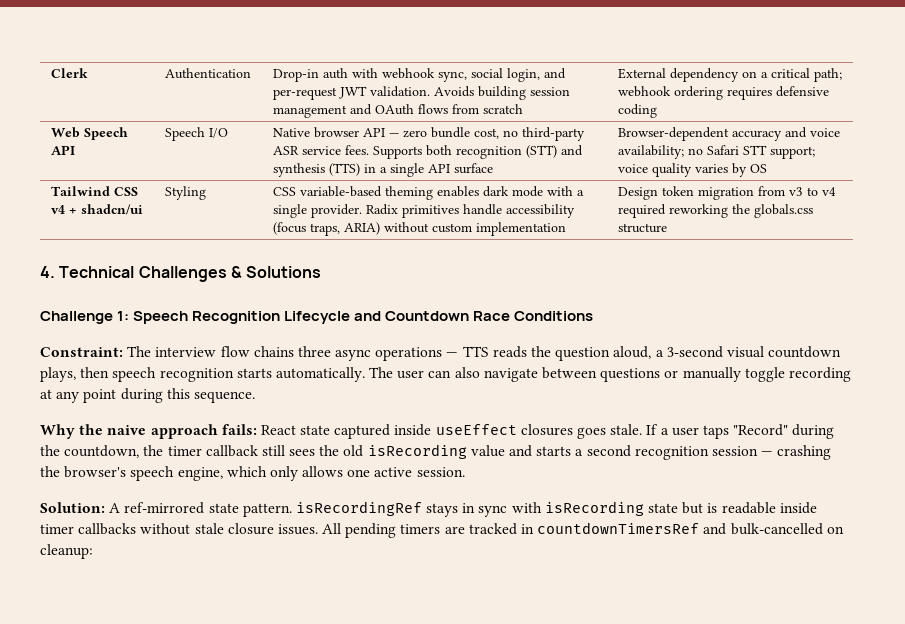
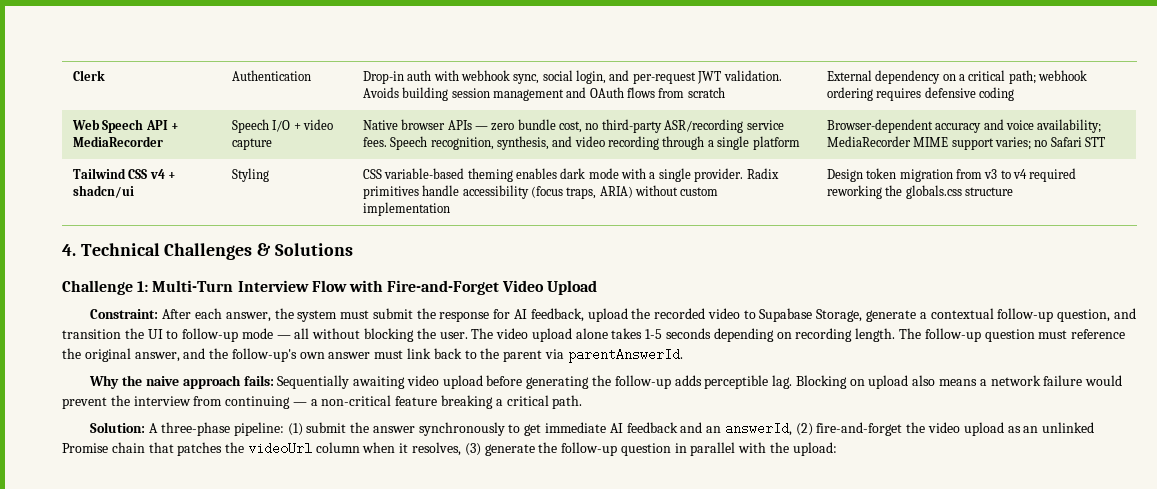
- Web Speech API
+ Web Speech API + MediaRecorder
- Speech I/O
+ Speech I/O + video capture
- Native browser API — zero bundle cost, no third-party ASR service fees.
+ Native browser APIs — zero bundle cost, no third-party ASR/recording service fees.
- Supports both recognition (STT) and synthesis (TTS) in a single API surface
+ Speech recognition, synthesis, and video recording through a single platform
- Browser-dependent accuracy and voice availability; no Safari STT support; voice quality varies by OS
+ Browser-dependent accuracy and voice availability; MediaRecorder MIME support varies; no Safari STT
- Challenge 1: Speech Recognition Lifecycle and Countdown Race Conditions
- Constraint: The interview flow chains three async operations — TTS reads the question aloud, a 3-second visual countdown plays, then speech recognition starts automatically. The user can also navigate between questions or manually toggle recording at any point during this sequence.
+ Challenge 1: Multi-Turn Interview Flow with Fire-and-Forget Video Upload
+ Constraint: After each answer, the system must submit the response for AI feedback, upload the recorded video to Supabase Storage, generate a contextual follow-up question, and transition the UI to follow-up mode — all without blocking the user. The video upload alone takes 1-5 seconds depending on recording length. The follow-up question must reference the original answer, and the follow-up's own answer must link back to the parent via parentAnswerId.
- Why the naive approach fails: React state captured inside useEffect closures goes stale. If a user taps "Record" during the countdown, the timer callback still sees the old isRecording value and starts a second recognition session — crashing the browser's speech engine, which only allows one active session.
- Solution: A ref-mirrored state pattern. isRecordingRef stays in sync with isRecording state but is readable inside timer callbacks without stale closure issues. All pending timers are tracked in countdownTimersRef and bulk-cancelled on cleanup:
+ Why the naive approach fails: Sequentially awaiting video upload before generating the follow-up adds perceptible lag. Blocking on upload also means a network failure would prevent the interview from continuing — a non-critical feature breaking a critical path.
+ Solution: A three-phase pipeline: (1) submit the answer synchronously to get immediate AI feedback and an answerId, (2) fire-and-forget the video upload as an unlinked Promise chain that patches the videoUrl column when it resolves, (3) generate the follow-up question in parallel with the upload:

